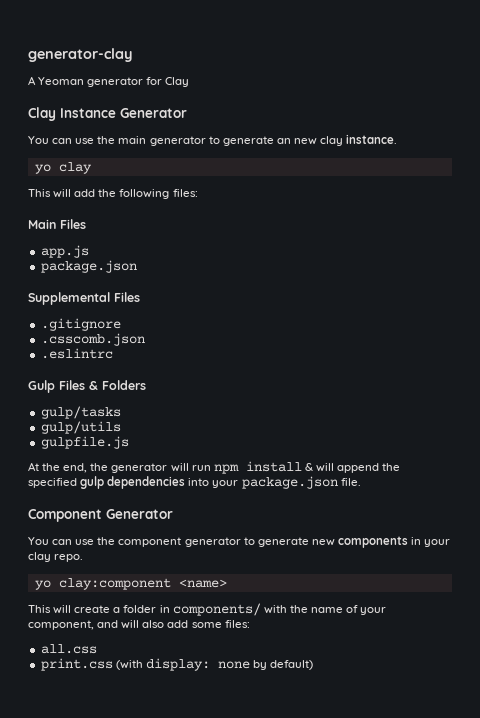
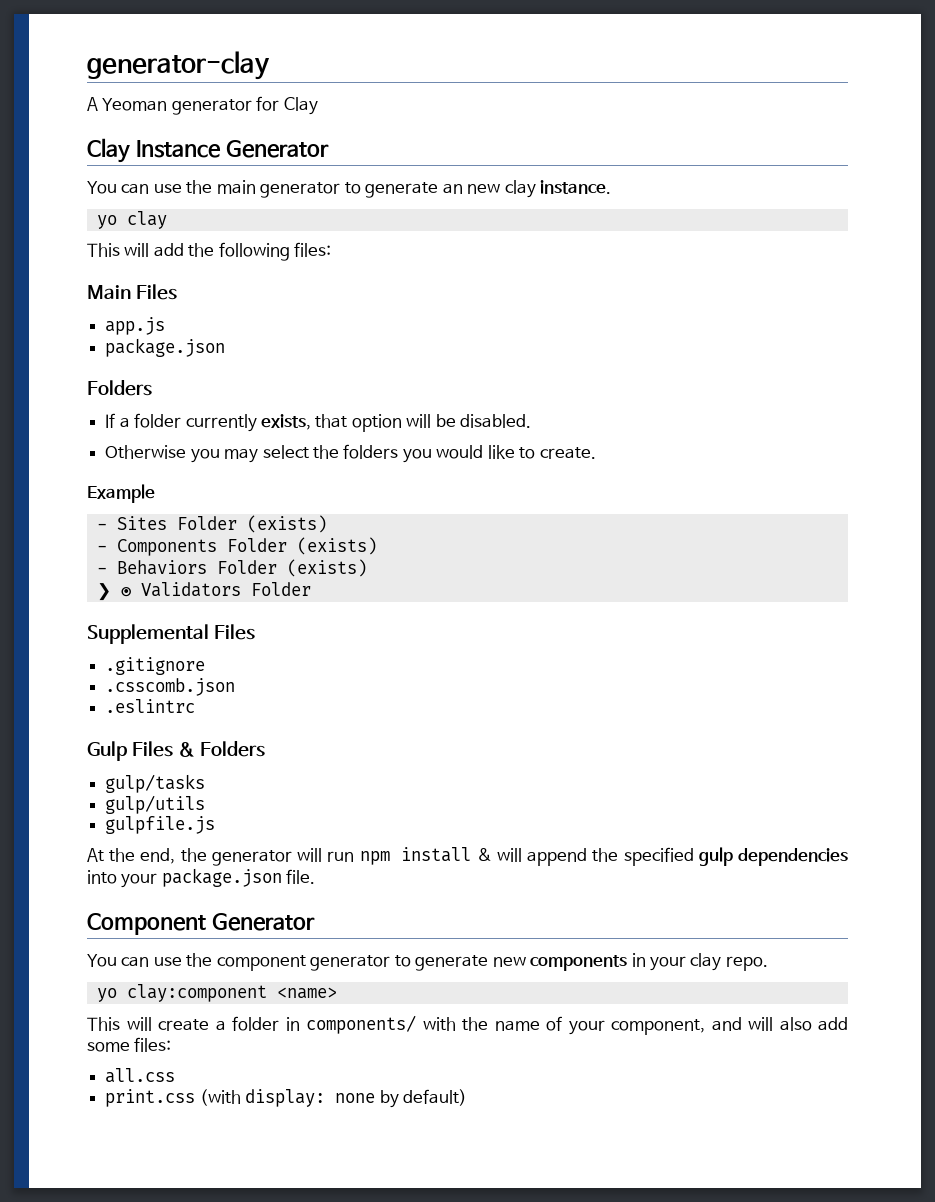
  app.js
  package.json
+ Folders
+ If a folder currently exists, that option will be disabled.
+ Otherwise you may select the folders you would like to create.
+ Example
+ - Sites Folder (exists)
+ - Components Folder (exists)
+ - Behaviors Folder (exists)
+ ❯ ◉ Validators Folder

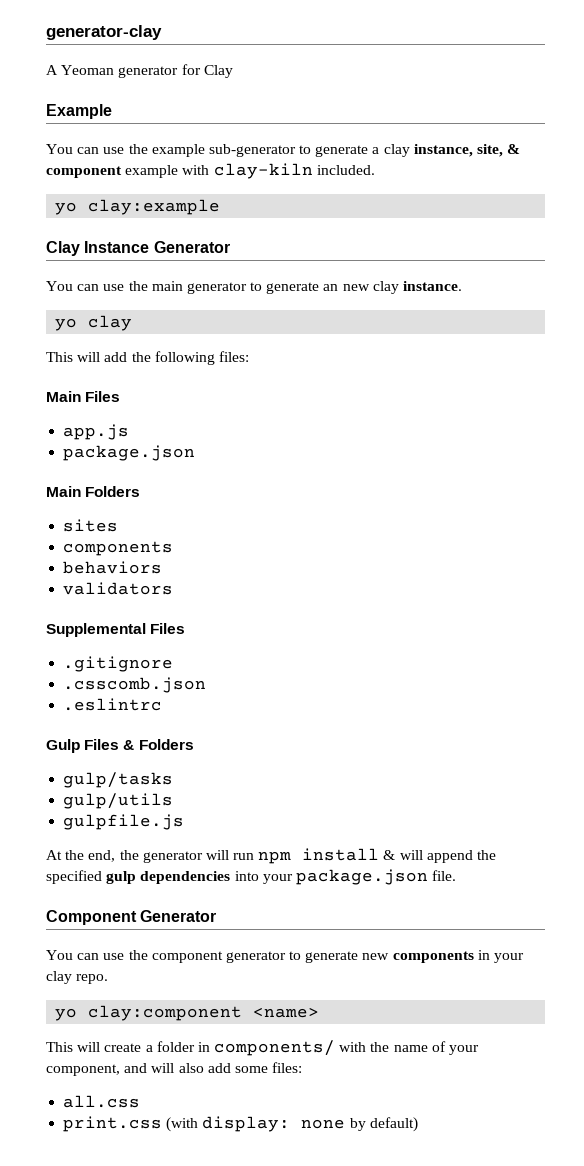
+ Example
+ You can use the example sub-generator to generate a clay instance, site, & component example with clay-kiln included.
+ yo clay:example
  app.js
  package.json
- Folders
- If a folder currently exists, that option will be disabled.
- Otherwise you may select the folders you would like to create.
- Example
- - Sites Folder (exists)
- - Components Folder (exists)
- - Behaviors Folder (exists)
- ❯ ◉ Validators Folder
+ Main Folders
+ sites
+ components
+ behaviors
+ validators

